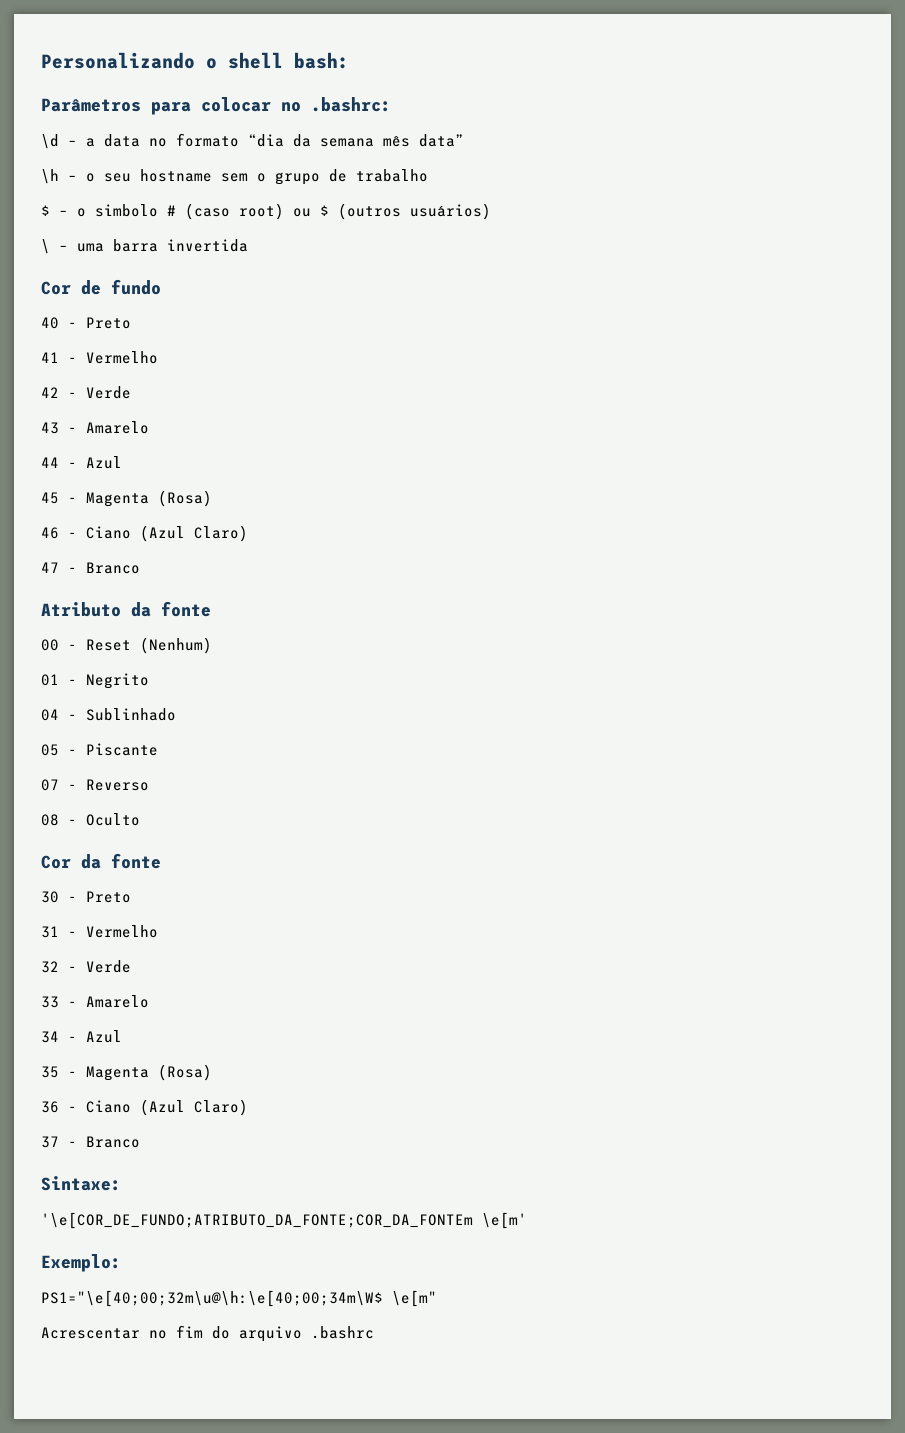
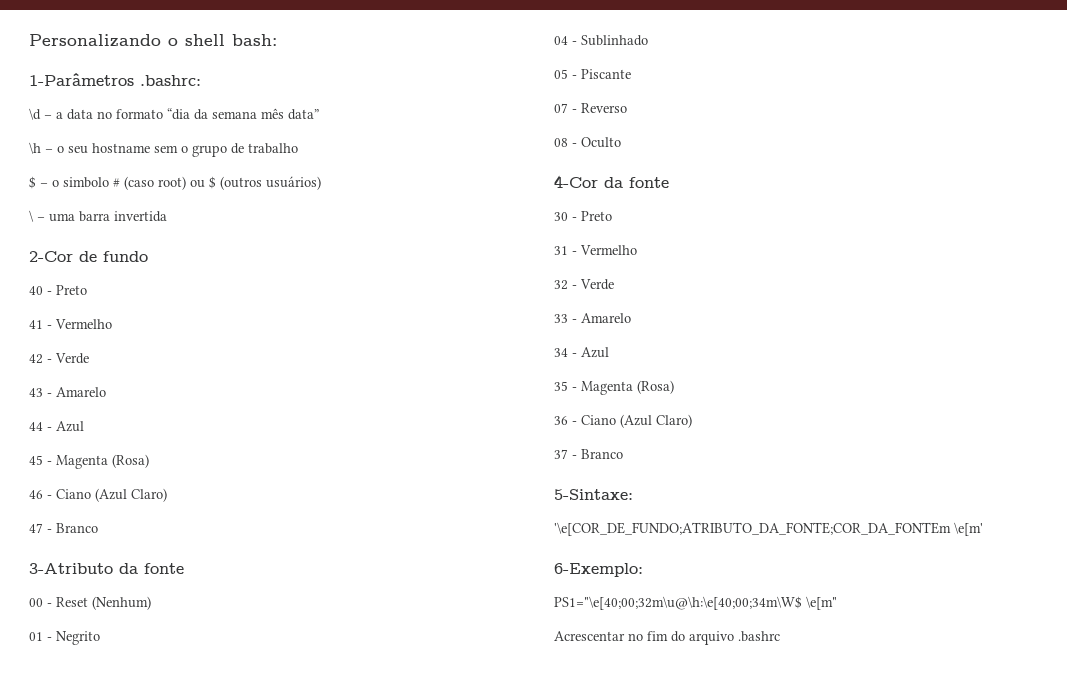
- Parâmetros para colocar no .bashrc:
+ 1-Parâmetros .bashrc:
- Cor de fundo
+ 2-Cor de fundo
- Atributo da fonte
+ 3-Atributo da fonte
- Cor da fonte
+ 4-Cor da fonte
- Sintaxe:
+ 5-Sintaxe:
- Exemplo:
+ 6-Exemplo:

